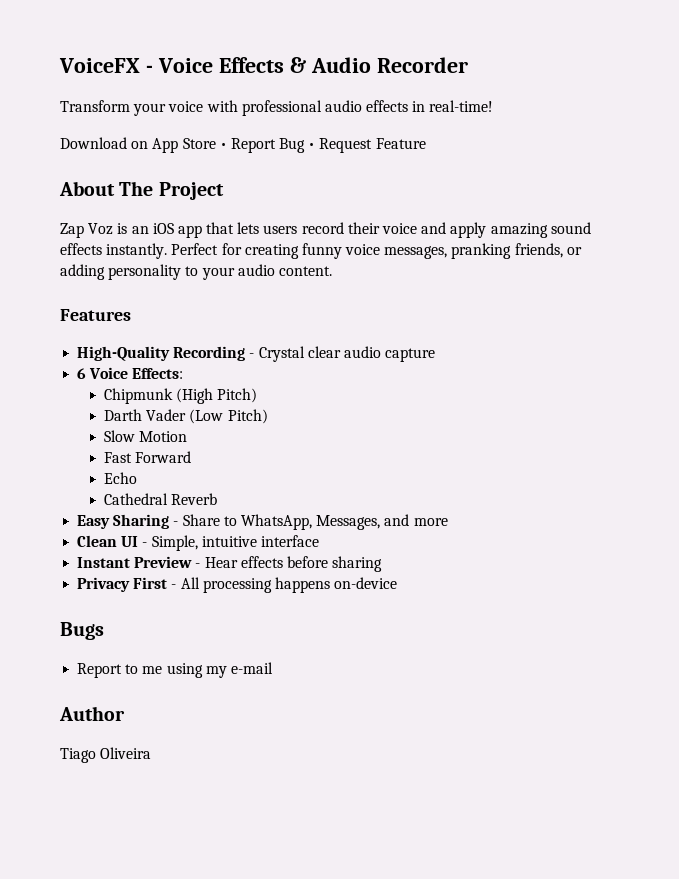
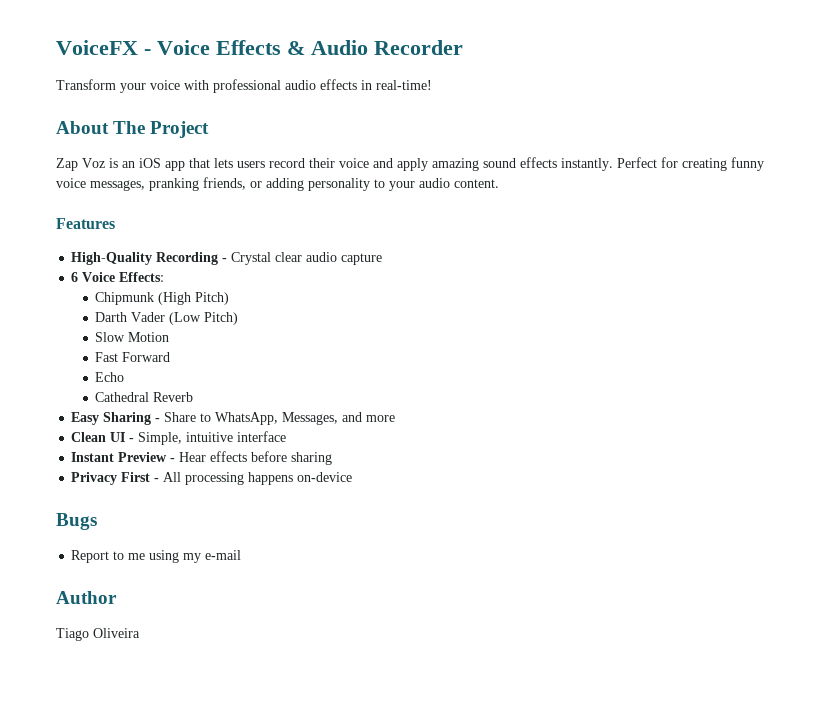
- Download on App Store • Report Bug • Request Feature

